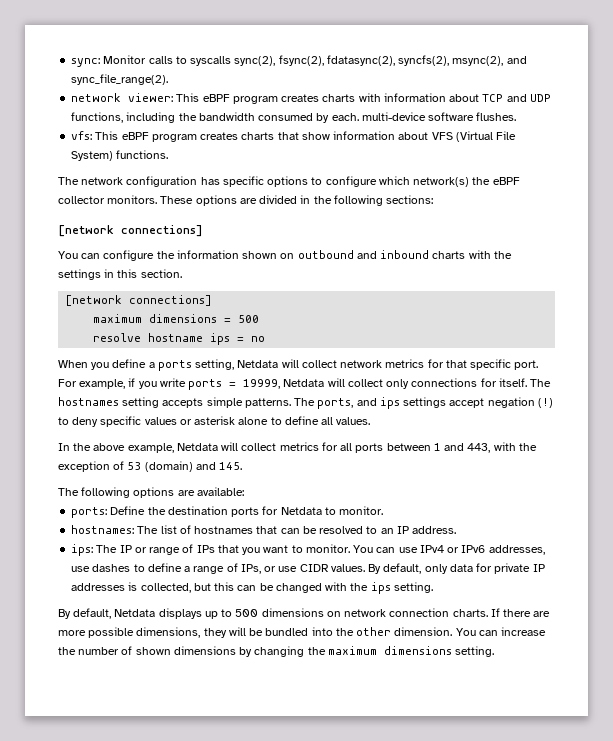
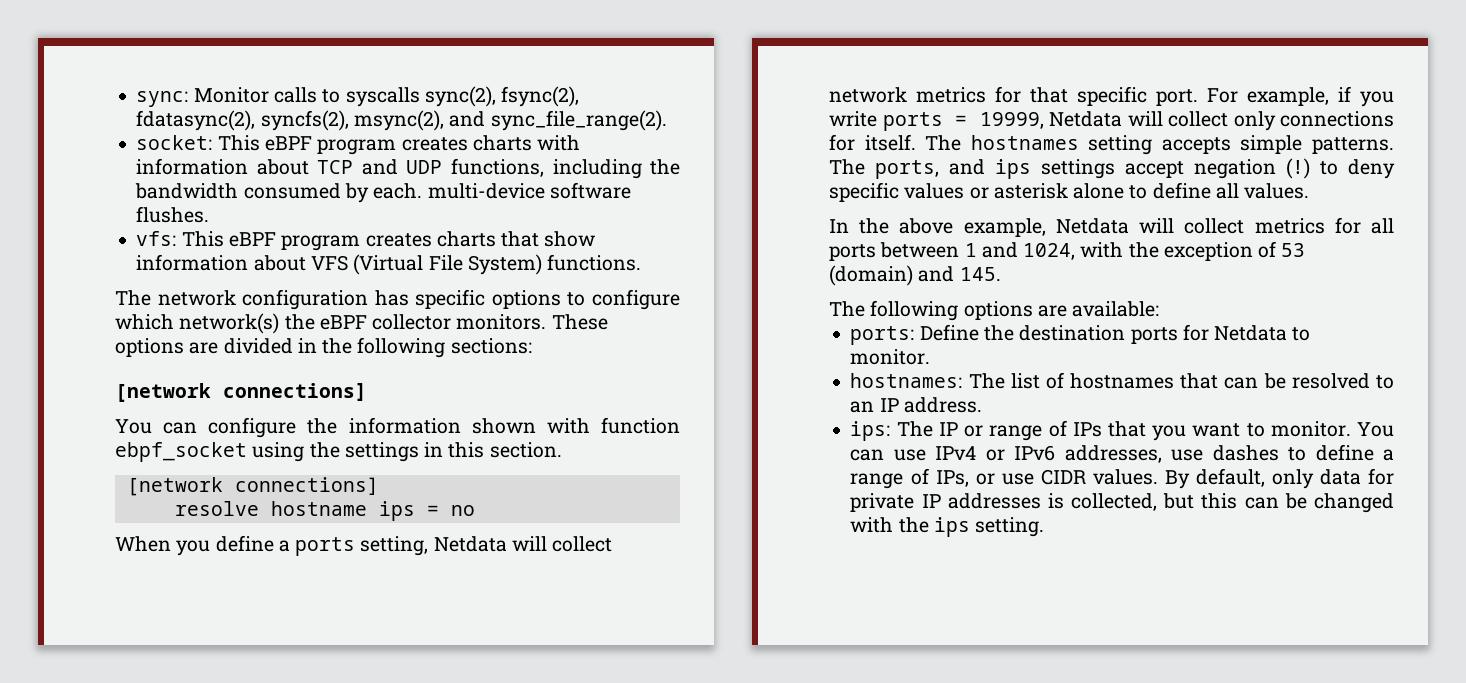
- network viewer: This eBPF program creates charts with information about TCP and UDP functions, including the bandwidth consumed by each. multi-device software flushes.
+ socket: This eBPF program creates charts with information about TCP and UDP functions, including the bandwidth consumed by each. multi-device software flushes.
- You can configure the information shown on outbound and inbound charts with the settings in this section.
+ You can configure the information shown with function ebpf_socket using the settings in this section.
- maximum dimensions = 500
- In the above example, Netdata will collect metrics for all ports between 1 and 443, with the exception of 53 (domain) and 145.
+ In the above example, Netdata will collect metrics for all ports between 1 and 1024, with the exception of 53 (domain) and 145.
- By default, Netdata displays up to 500 dimensions on network connection charts. If there are more possible dimensions, they will be bundled into the other dimension. You can increase the number of shown dimensions by changing the maximum dimensions setting.

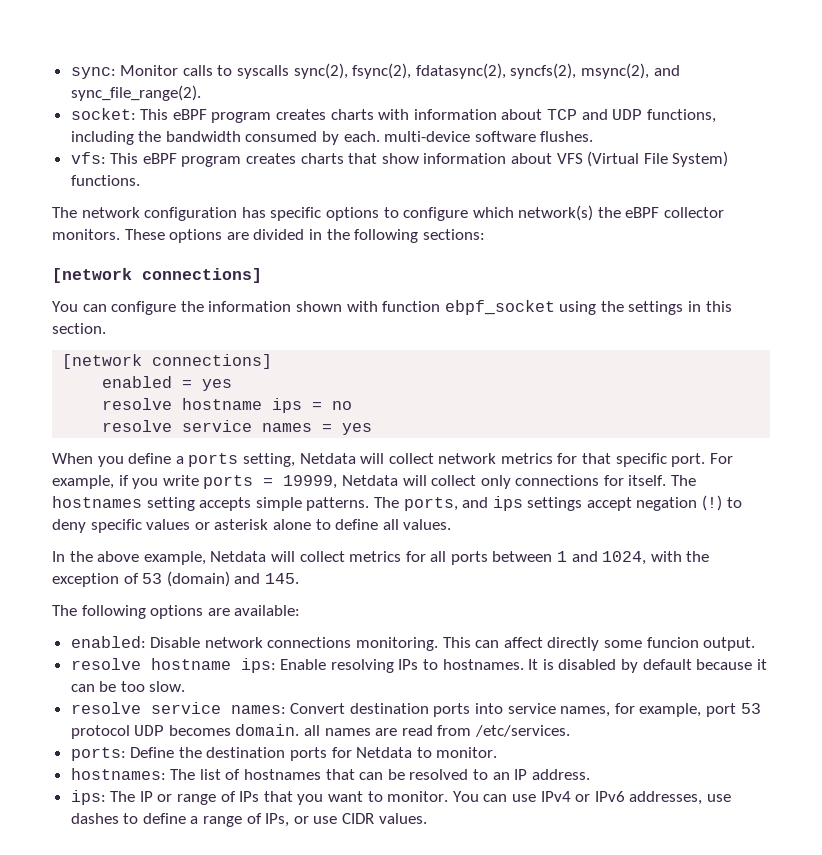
+ enabled = yes
+ resolve service names = yes
+ enabled: Disable network connections monitoring. This can affect directly some funcion output.
+ resolve hostname ips: Enable resolving IPs to hostnames. It is disabled by default because it can be too slow.
+ resolve service names: Convert destination ports into service names, for example, port 53 protocol UDP becomes domain. all names are read from /etc/services.
- By default, only data for private IP addresses is collected, but this can be changed with the ips setting.

